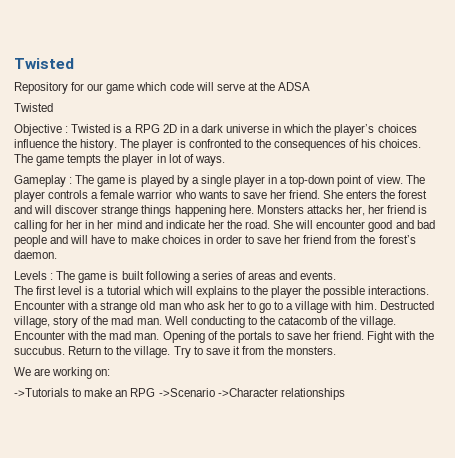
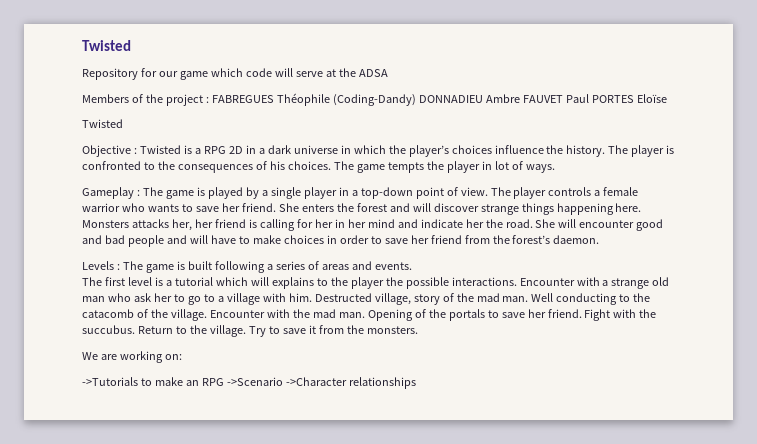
+ Members of the project : FABREGUES Théophile (Coding-Dandy) DONNADIEU Ambre FAUVET Paul PORTES Eloïse

